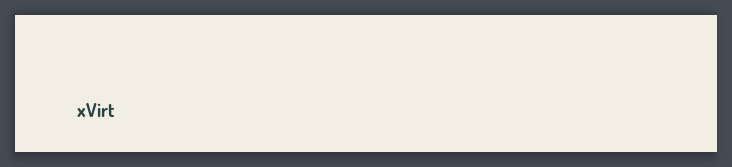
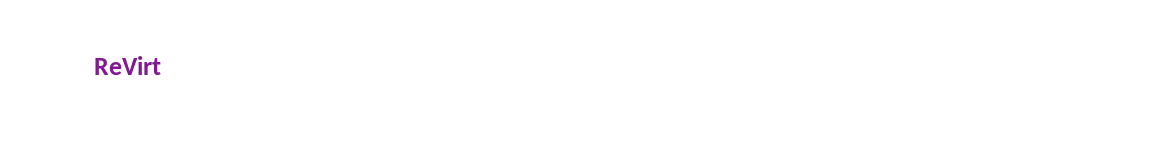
- xVirt
+ ReVirt

